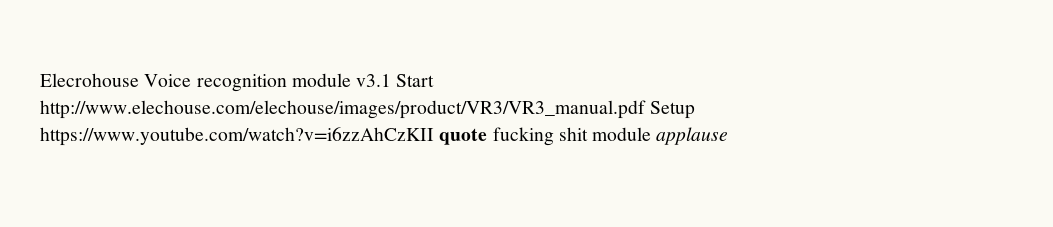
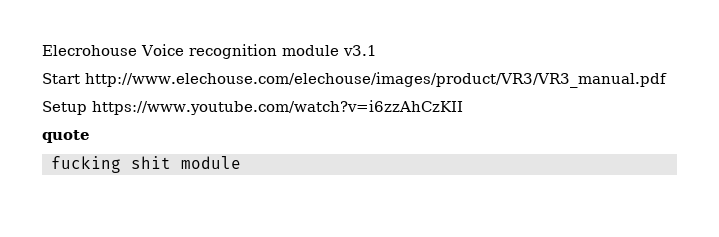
- Elecrohouse Voice recognition module v3.1 Start http://www.elechouse.com/elechouse/images/product/VR3/VR3_manual.pdf Setup https://www.youtube.com/watch?v=i6zzAhCzKII quote fucking shit module applause
+ Elecrohouse Voice recognition module v3.1
+ Start http://www.elechouse.com/elechouse/images/product/VR3/VR3_manual.pdf
+ Setup https://www.youtube.com/watch?v=i6zzAhCzKII
+ quote
+ fucking shit module

